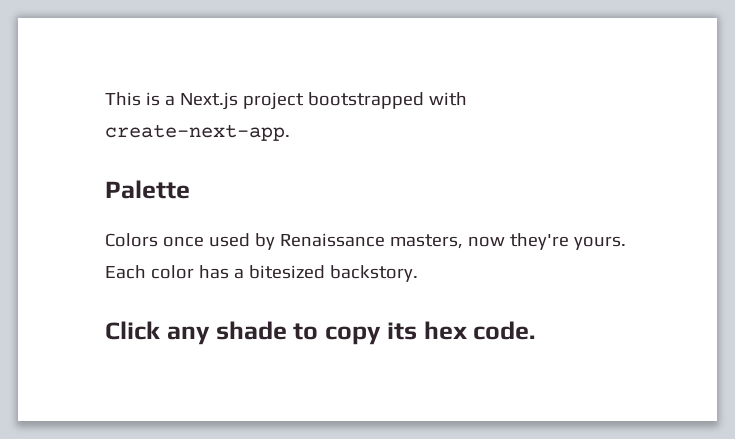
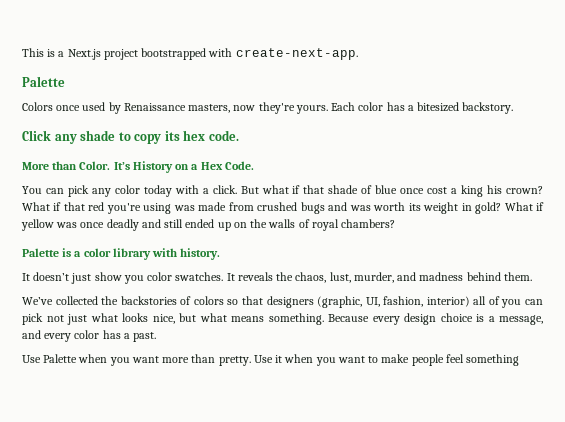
+ More than Color. It’s History on a Hex Code.
+ You can pick any color today with a click. But what if that shade of blue once cost a king his crown? What if that red you're using was made from crushed bugs and was worth its weight in gold? What if yellow was once deadly and still ended up on the walls of royal chambers?
+ Palette is a color library with history.
+ It doesn’t just show you color swatches. It reveals the chaos, lust, murder, and madness behind them.
+ We’ve collected the backstories of colors so that designers (graphic, UI, fashion, interior) all of you can pick not just what looks nice, but what means something. Because every design choice is a message, and every color has a past.
+ Use Palette when you want more than pretty. Use it when you want to make people feel something

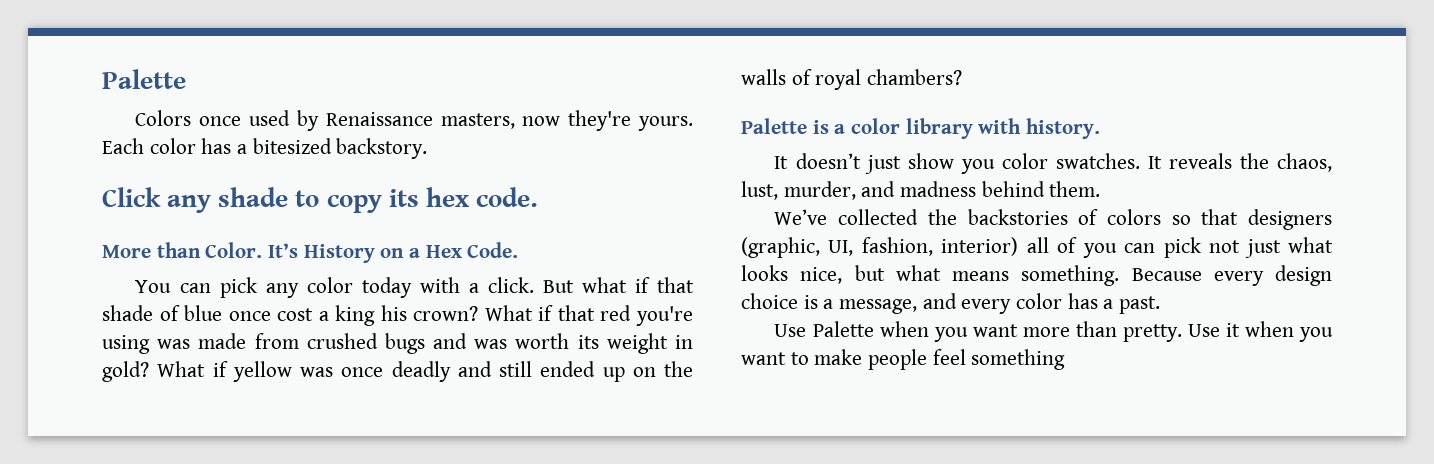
- This is a Next.js project bootstrapped with create-next-app.

